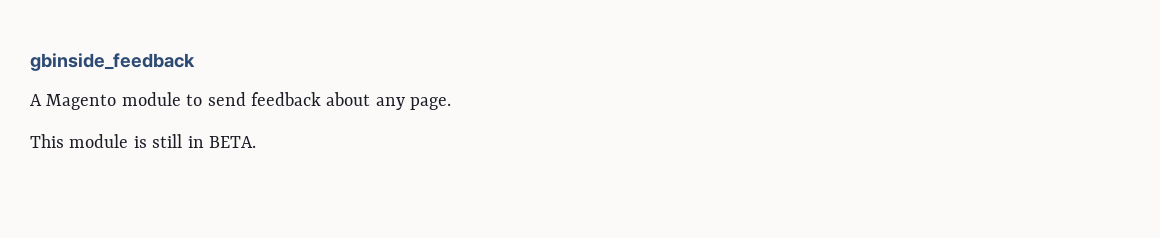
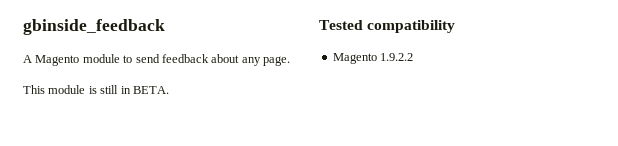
+ Tested compatibility
+ Magento 1.9.2.2

